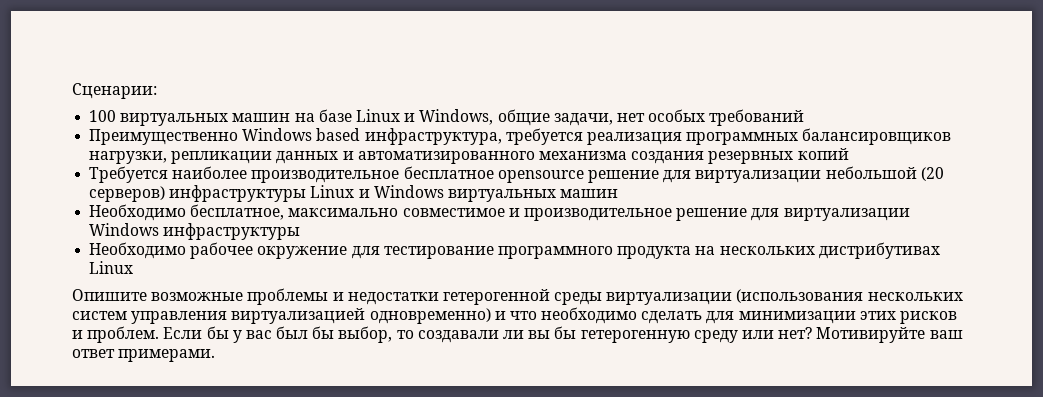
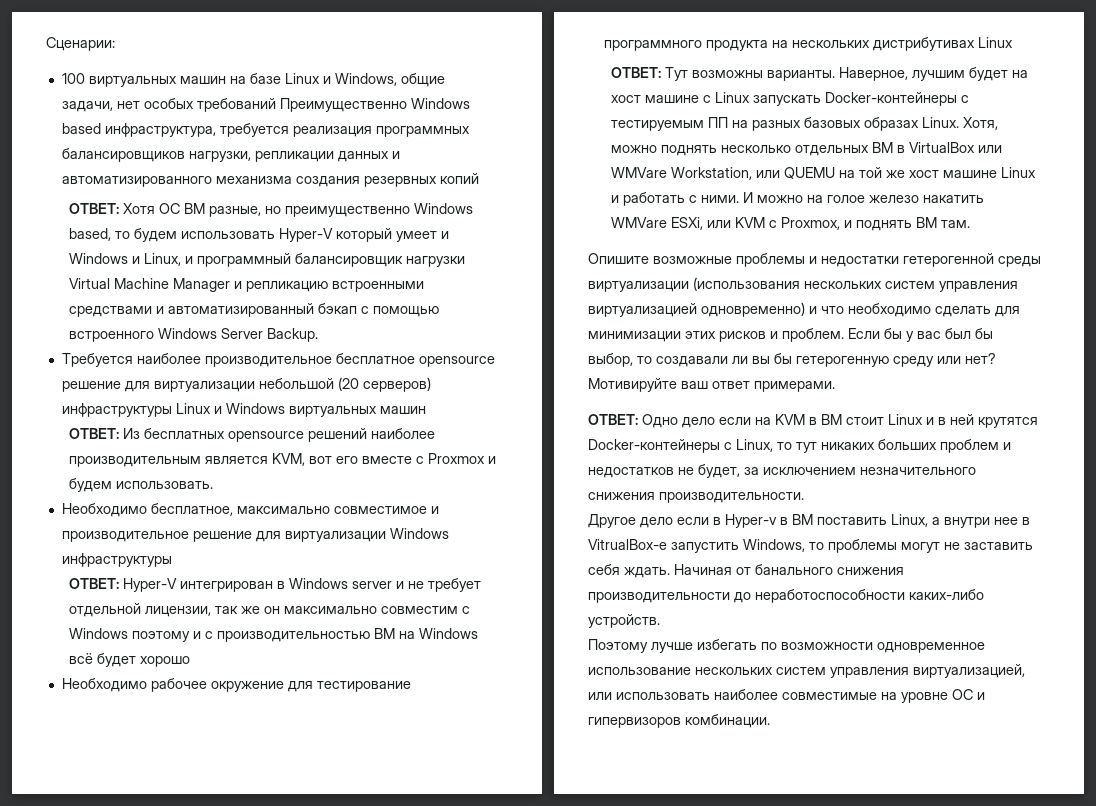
- 100 виртуальных машин на базе Linux и Windows, общие задачи, нет особых требований
- Преимущественно Windows based инфраструктура, требуется реализация программных балансировщиков нагрузки, репликации данных и автоматизированного механизма создания резервных копий
+ 100 виртуальных машин на базе Linux и Windows, общие задачи, нет особых требований Преимущественно Windows based инфраструктура, требуется реализация программных балансировщиков нагрузки, репликации данных и автоматизированного механизма создания резервных копий
+ ОТВЕТ: Хотя ОС ВМ разные, но преимущественно Windows based, то будем использовать Hyper-V который умеет и Windows и Linux, и программный балансировщик нагрузки Virtual Machine Manager и репликацию встроенными средствами и автоматизированный бэкап с помощью встроенного Windows Server Backup.
+ ОТВЕТ: Из бесплатных opensource решений наиболее производительным является KVM, вот его вместе с Proxmox и будем использовать.
+ ОТВЕТ: Hyper-V интегрирован в Windows server и не требует отдельной лицензии, так же он максимально совместим с Windows поэтому и с производительностью ВМ на Windows всё будет хорошо
+ ОТВЕТ: Тут возможны варианты. Наверное, лучшим будет на хост машине с Linux запускать Docker-контейнеры с тестируемым ПП на разных базовых образах Linux. Хотя, можно поднять несколько отдельных ВМ в VirtualBox или WMVare Workstation, или QUEMU на той же хост машине Linux и работать с ними. И можно на голое железо накатить WMVare ESXi, или KVM с Proxmox, и поднять ВМ там.
+ ОТВЕТ: Одно дело если на KVM в ВМ стоит Linux и в ней крутятся Docker-контейнеры с Linux, то тут никаких больших проблем и недостатков не будет, за исключением незначительного снижения производительности.
+ Другое дело если в Hyper-v в ВМ поставить Linux, а внутри нее в VitrualBox-e запустить Windows, то проблемы могут не заставить себя ждать. Начиная от банального снижения производительности до неработоспособности каких-либо устройств.
+ Поэтому лучше избегать по возможности одновременное использование нескольких систем управления виртуализацией, или использовать наиболее совместимые на уровне ОС и гипервизоров комбинации.

